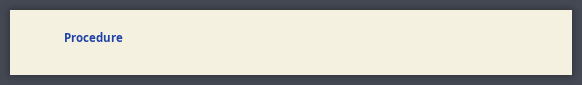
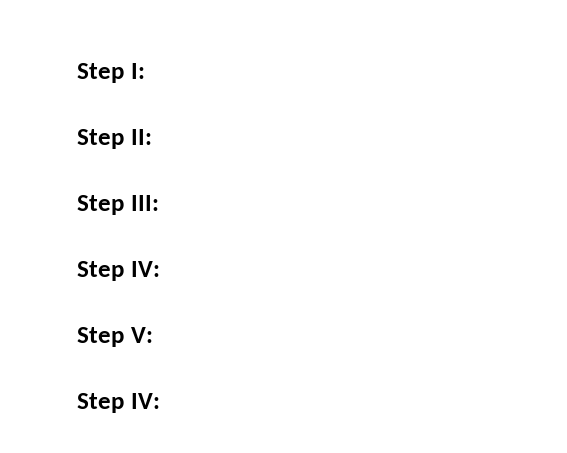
- Procedure
+ Step I:
+ Step II:
+ Step III:
+ Step IV:
+ Step V:
+ Step IV:

